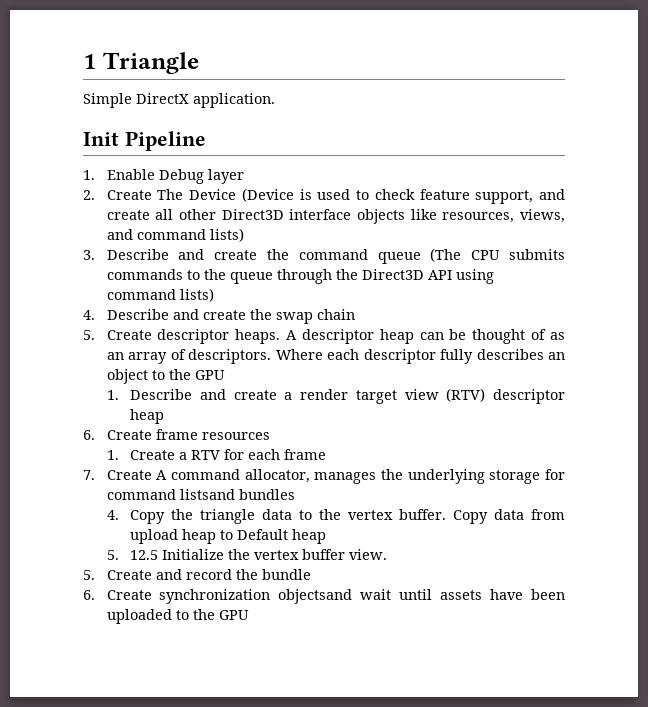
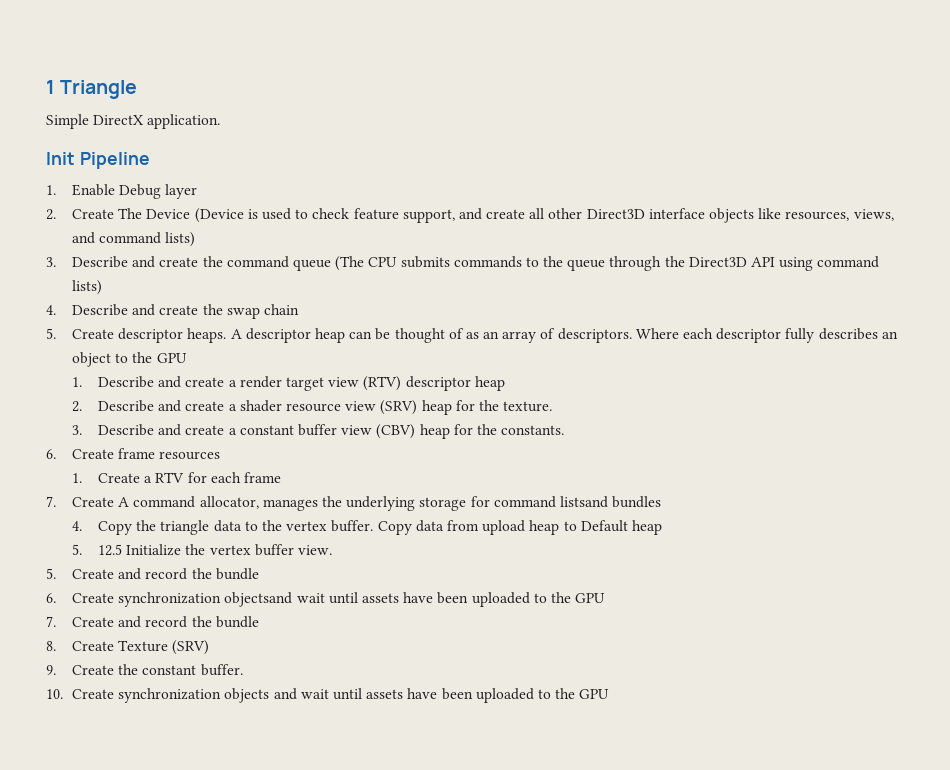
+ 2. Describe and create a shader resource view (SRV) heap for the texture.
+ 3. Describe and create a constant buffer view (CBV) heap for the constants.
+ 7. Create and record the bundle
+ 8. Create Texture (SRV)
+ 9. Create the constant buffer.
+ 10. Create synchronization objects and wait until assets have been uploaded to the GPU

